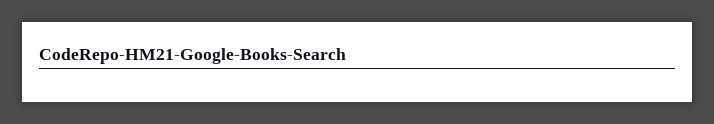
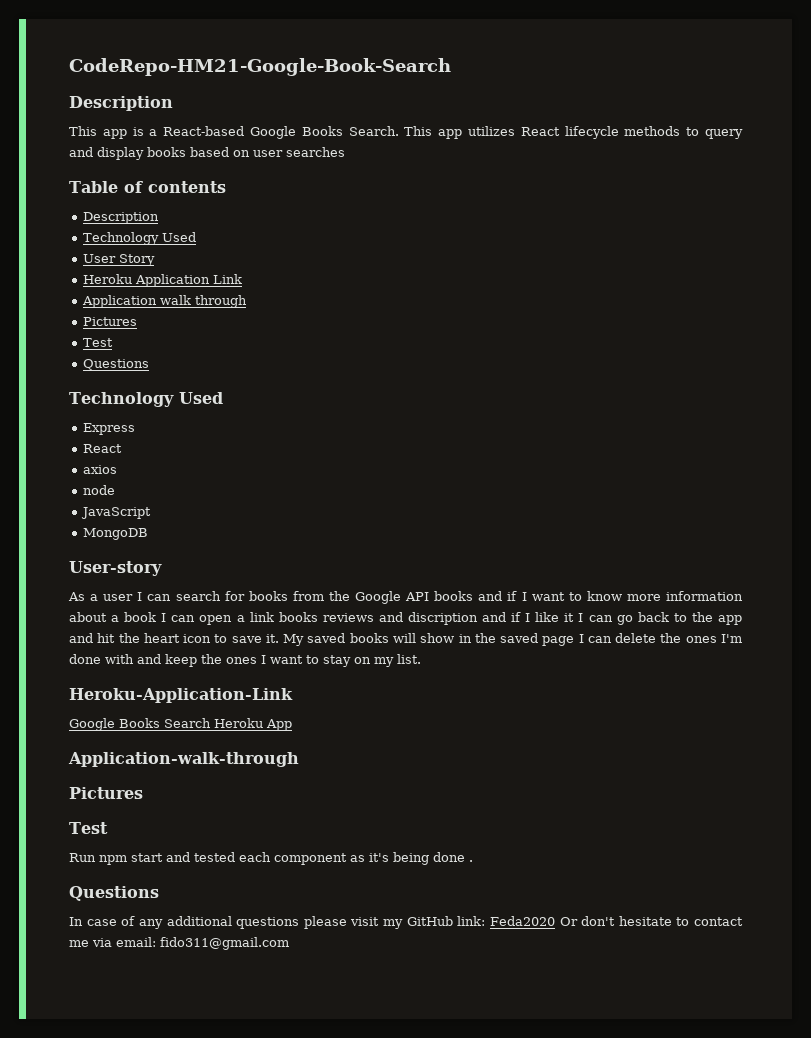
- CodeRepo-HM21-Google-Books-Search
+ CodeRepo-HM21-Google-Book-Search
+ Description
+ This app is a React-based Google Books Search. This app utilizes React lifecycle methods to query and display books based on user searches
+ Table of contents
+ Description
+ Technology Used
+ User Story
+ Heroku Application Link
+ Application walk through
+ Pictures
+ Test
+ Questions
+ Technology Used
+ Express
+ React
+ axios
+ node
+ JavaScript
+ MongoDB
+ User-story
+ As a user I can search for books from the Google API books and if I want to know more information about a book I can open a link books reviews and discription and if I like it I can go back to the app and hit the heart icon to save it. My saved books will show in the saved page I can delete the ones I'm done with and keep the ones I want to stay on my list.
+ Heroku-Application-Link
+ Google Books Search Heroku App
+ Application-walk-through
+ Pictures
+ Test
+ Run npm start and tested each component as it's being done .
+ Questions
+ In case of any additional questions please visit my GitHub link: Feda2020 Or don't hesitate to contact me via email: fido311@gmail.com

